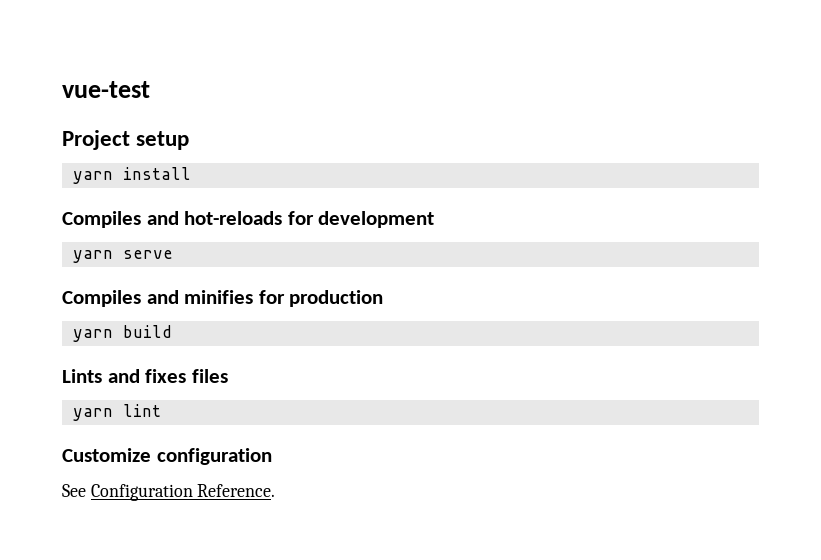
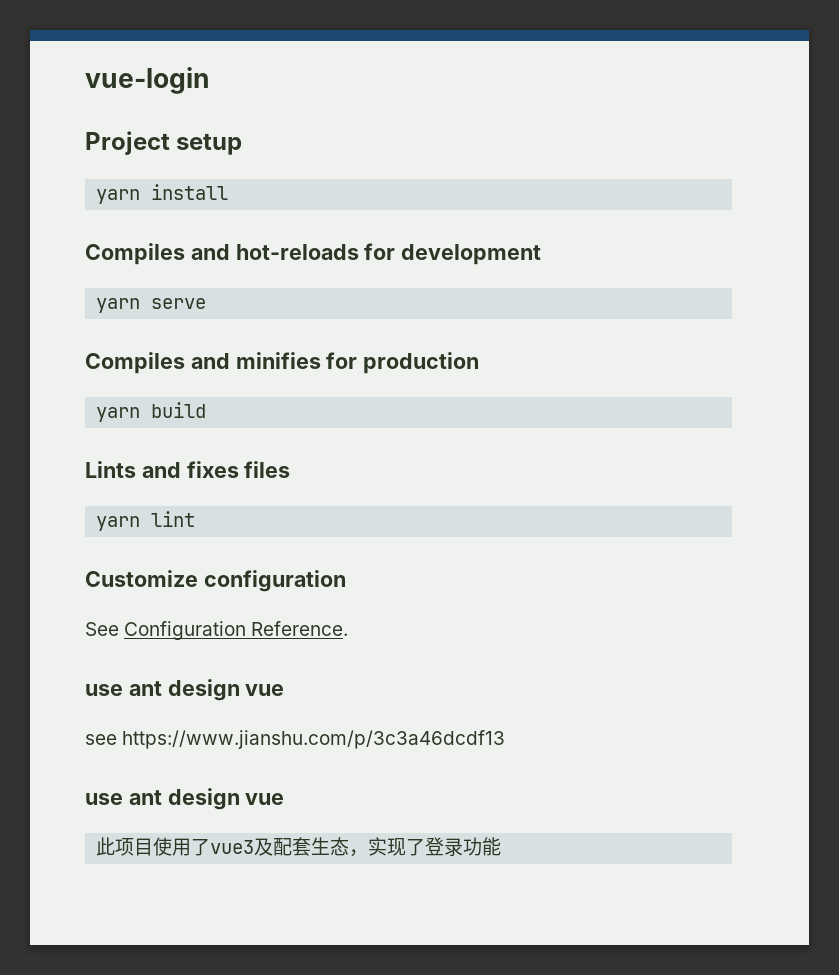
- vue-test
+ vue-login
  See Configuration Reference.
+ use ant design vue
+ see https://www.jianshu.com/p/3c3a46dcdf13
+ use ant design vue
+ 此项目使用了vue3及配套生态，实现了登录功能

